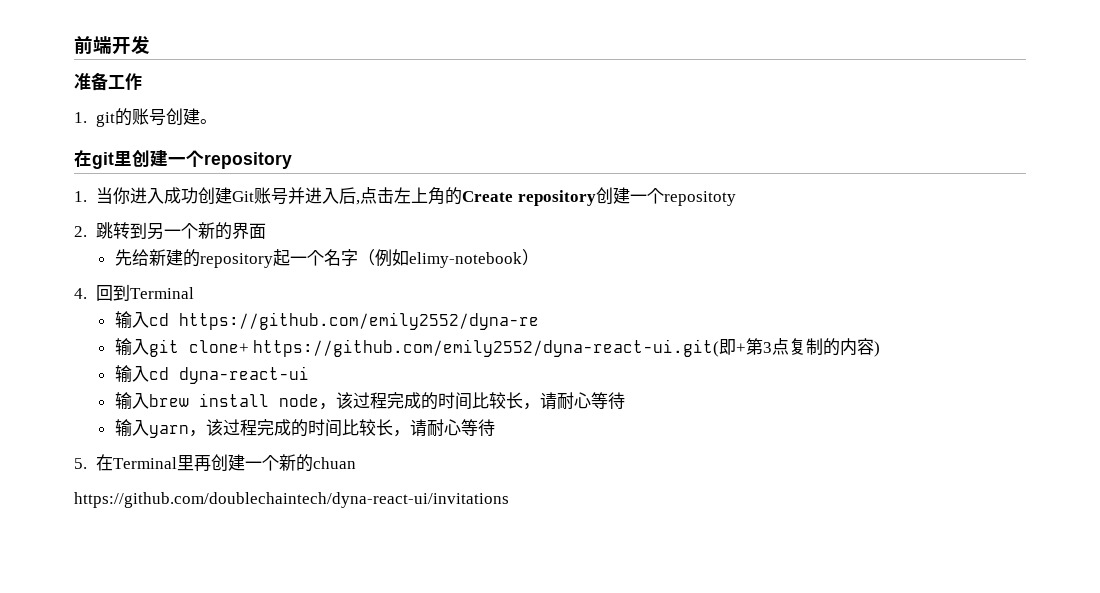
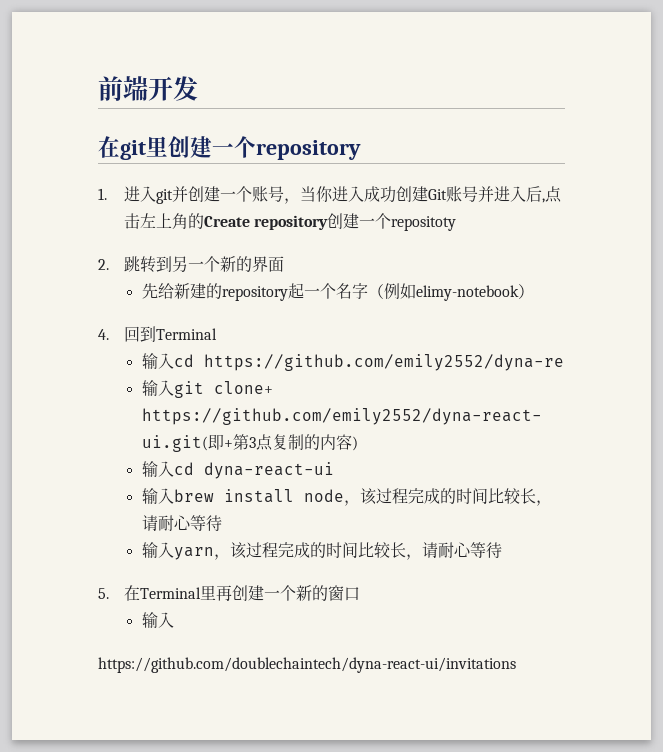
- 准备工作
- 1. git的账号创建。
- 1.当你进入成功创建Git账号并进入后,点击左上角的Create repository创建一个repositoty
+ 1.进入git并创建一个账号，当你进入成功创建Git账号并进入后,点击左上角的Create repository创建一个repositoty
- 5.在Terminal里再创建一个新的chuan
+ 5.在Terminal里再创建一个新的窗口
+ 输入

